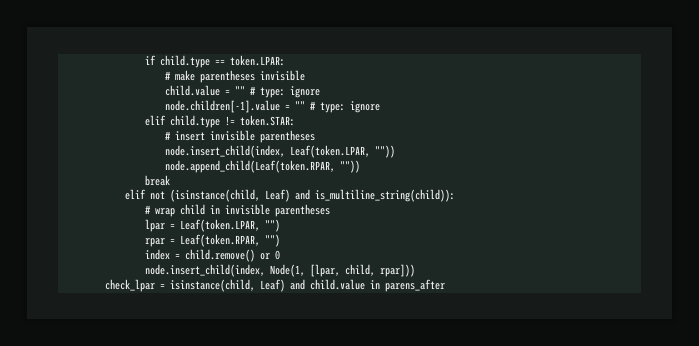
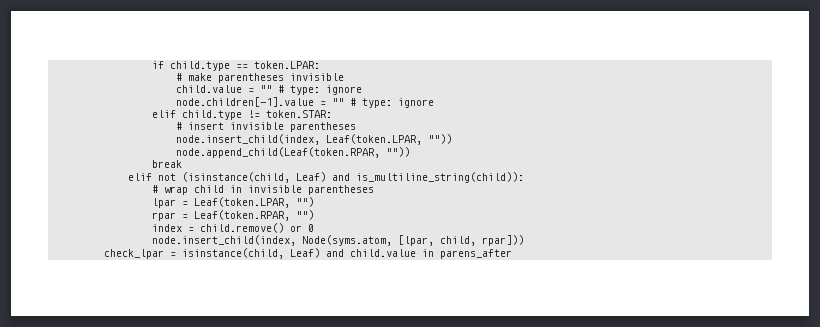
- node.insert_child(index, Node(1, [lpar, child, rpar]))
+ node.insert_child(index, Node(syms.atom, [lpar, child, rpar]))

